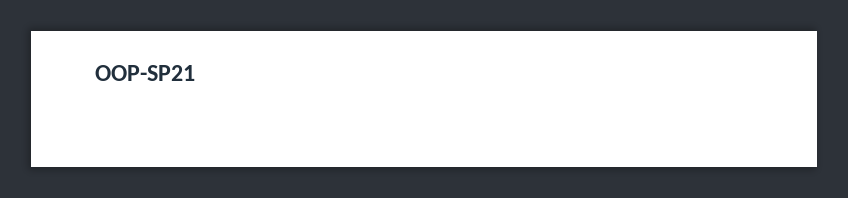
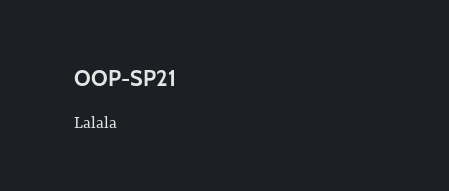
+ Lalala

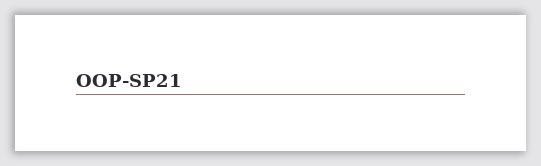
- Lalala

